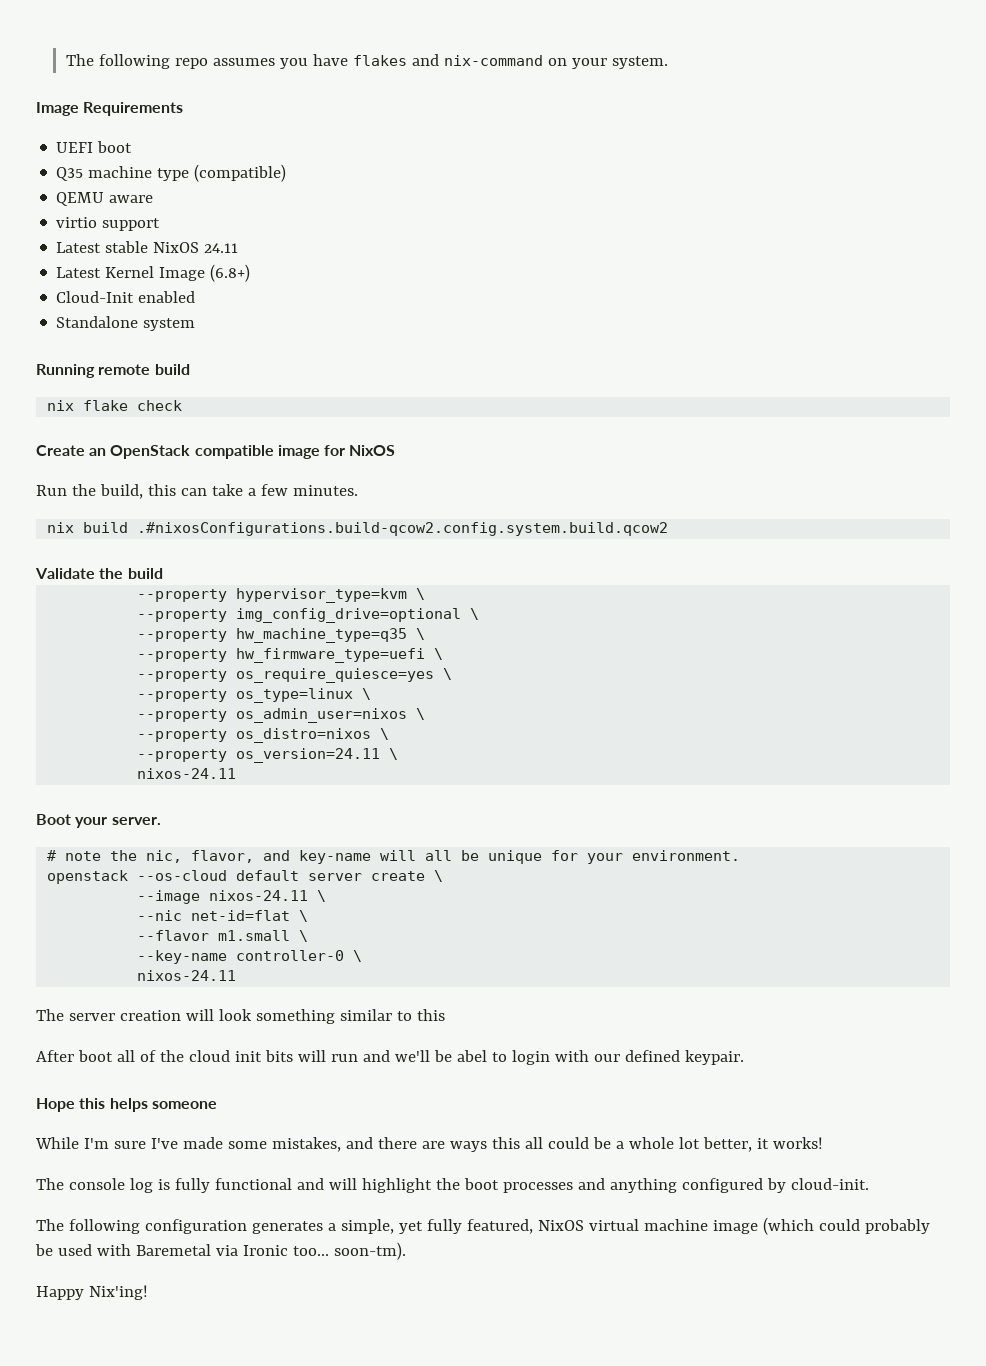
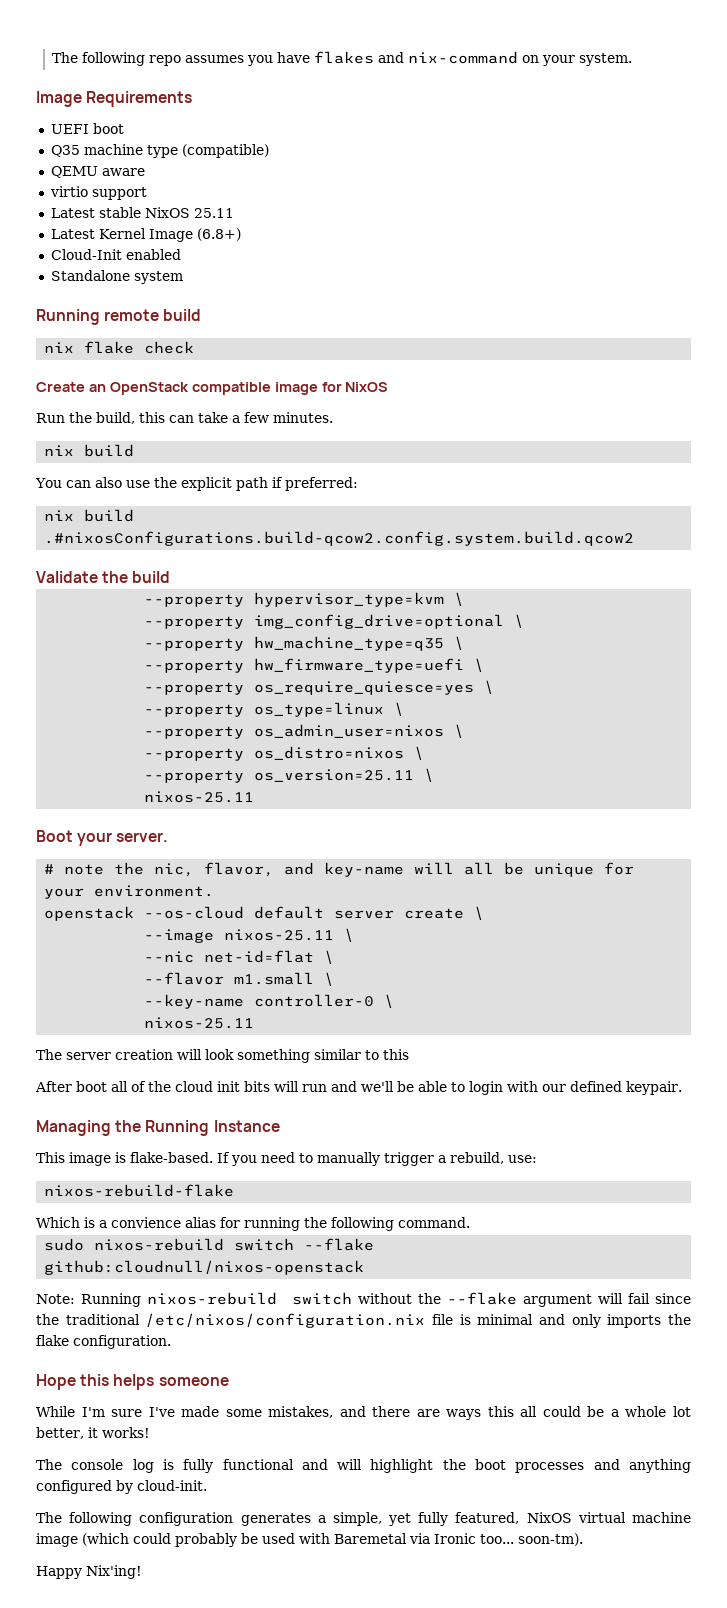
- Latest stable NixOS 24.11
+ Latest stable NixOS 25.11
  Run the build, this can take a few minutes.
+ nix build
+ You can also use the explicit path if preferred:
- --property os_version=24.11 \
- nixos-24.11
+ --property os_version=25.11 \
+ nixos-25.11
- --image nixos-24.11 \
+ --image nixos-25.11 \
  --key-name controller-0 \
- nixos-24.11
+ nixos-25.11
- After boot all of the cloud init bits will run and we'll be abel to login with our defined keypair.
+ After boot all of the cloud init bits will run and we'll be able to login with our defined keypair.
+ Managing the Running Instance
+ This image is flake-based. If you need to manually trigger a rebuild, use:
+ nixos-rebuild-flake
+ Which is a convience alias for running the following command.
+ sudo nixos-rebuild switch --flake github:cloudnull/nixos-openstack
+ Note: Running nixos-rebuild switch without the --flake argument will fail since the traditional /etc/nixos/configuration.nix file is minimal and only imports the flake configuration.

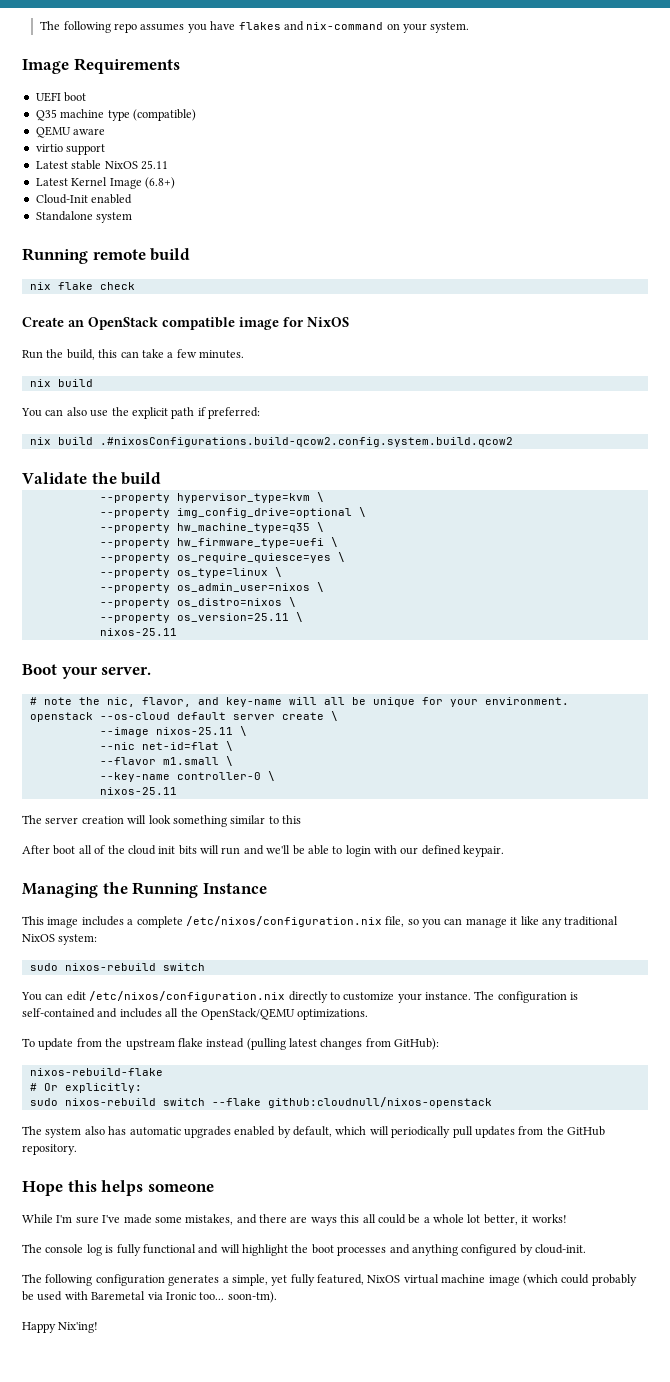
- This image is flake-based. If you need to manually trigger a rebuild, use:
+ This image includes a complete /etc/nixos/configuration.nix file, so you can manage it like any traditional NixOS system:
+ sudo nixos-rebuild switch
+ You can edit /etc/nixos/configuration.nix directly to customize your instance. The configuration is self-contained and includes all the OpenStack/QEMU optimizations.
+ To update from the upstream flake instead (pulling latest changes from GitHub):
  nixos-rebuild-flake
- Which is a convience alias for running the following command.
+ # Or explicitly:
- Note: Running nixos-rebuild switch without the --flake argument will fail since the traditional /etc/nixos/configuration.nix file is minimal and only imports the flake configuration.
+ The system also has automatic upgrades enabled by default, which will periodically pull updates from the GitHub repository.

